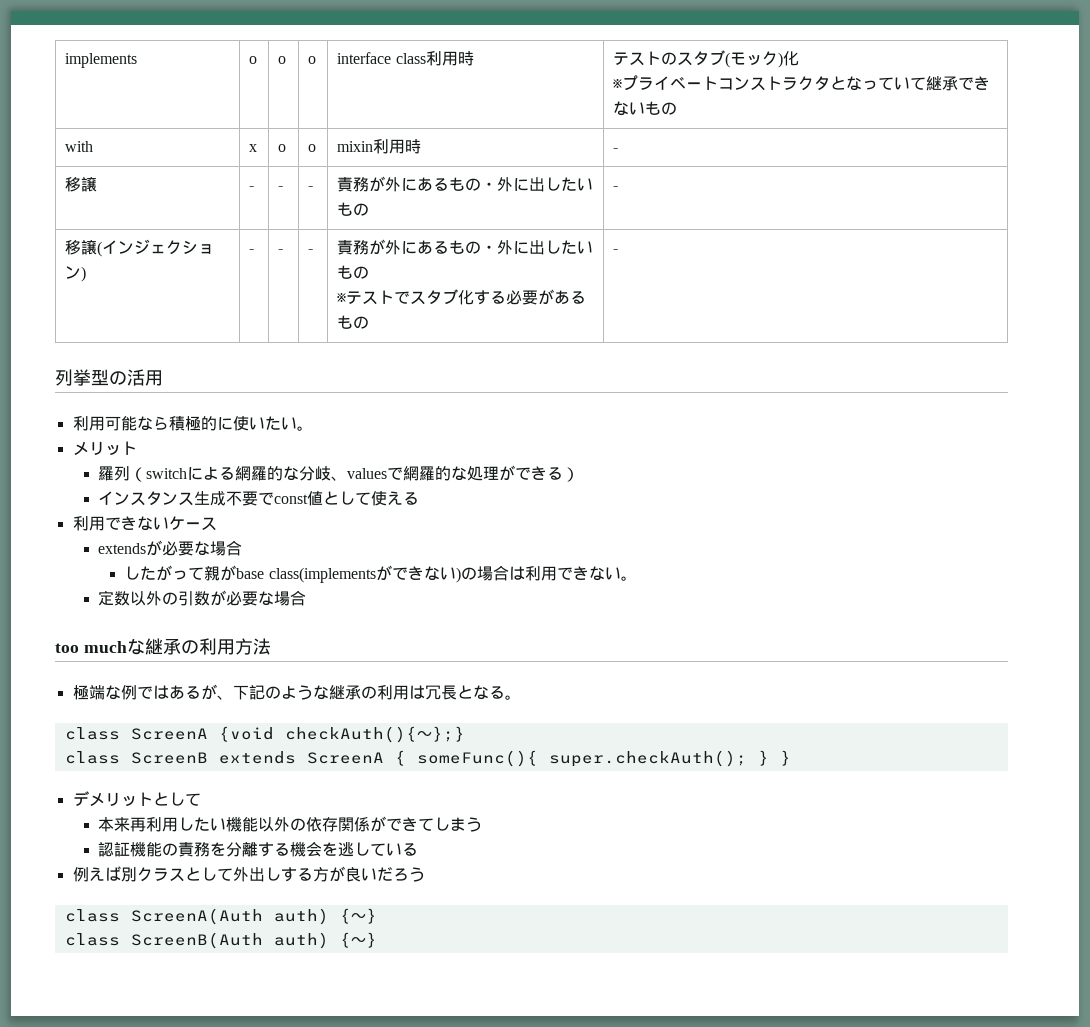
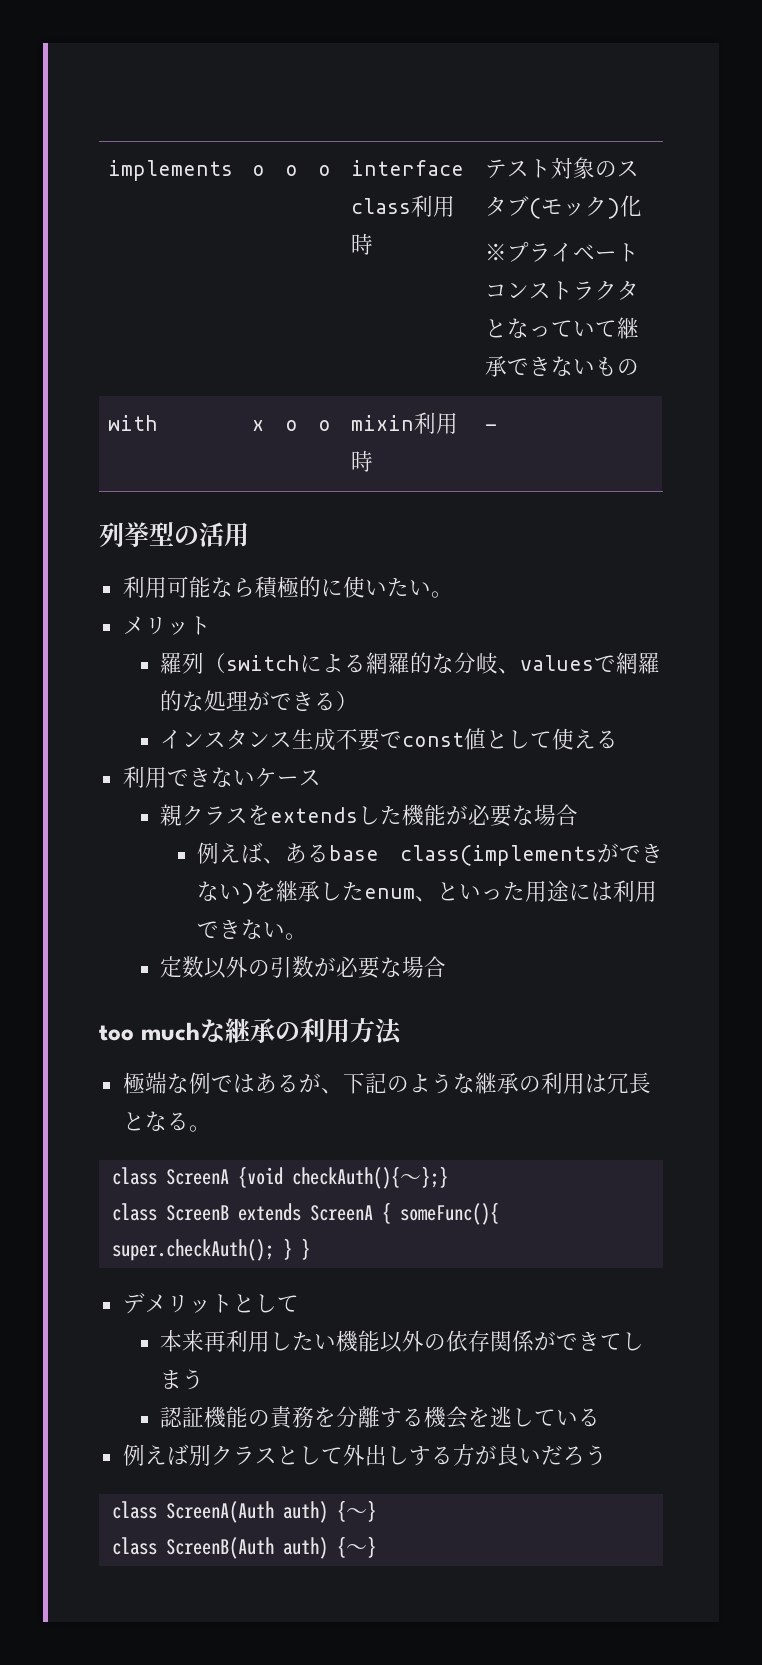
- implements | o | o | o | interface class利用時 | テストのスタブ(モック)化
+ implements | o | o | o | interface class利用時 | テスト対象のスタブ(モック)化
- 移譲 | - | - | - | 責務が外にあるもの・外に出したいもの | -
- 移譲(インジェクション) | - | - | - | 責務が外にあるもの・外に出したいもの
- ※テストでスタブ化する必要があるもの | -
- extendsが必要な場合
- したがって親がbase class(implementsができない)の場合は利用できない。
+ 親クラスをextendsした機能が必要な場合
+ 例えば、あるbase class(implementsができない)を継承したenum、といった用途には利用できない。

